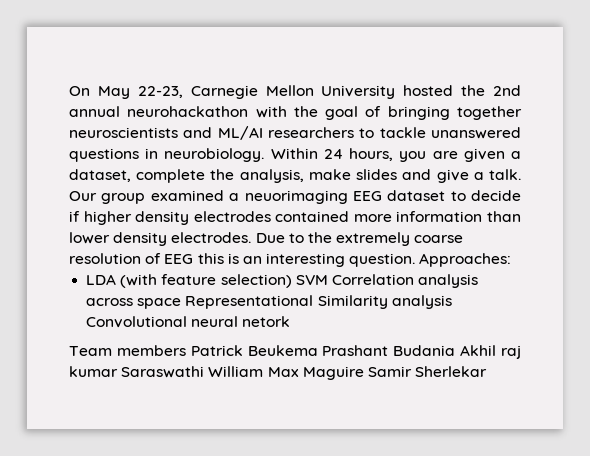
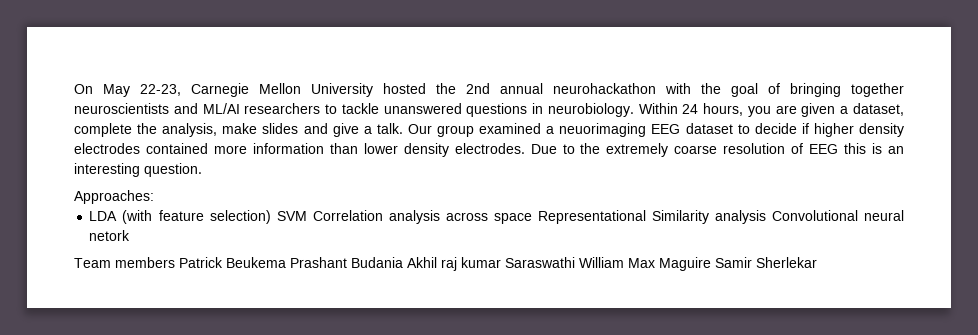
- Due to the extremely coarse resolution of EEG this is an interesting question. Approaches:
+ Due to the extremely coarse resolution of EEG this is an interesting question.
+ Approaches:

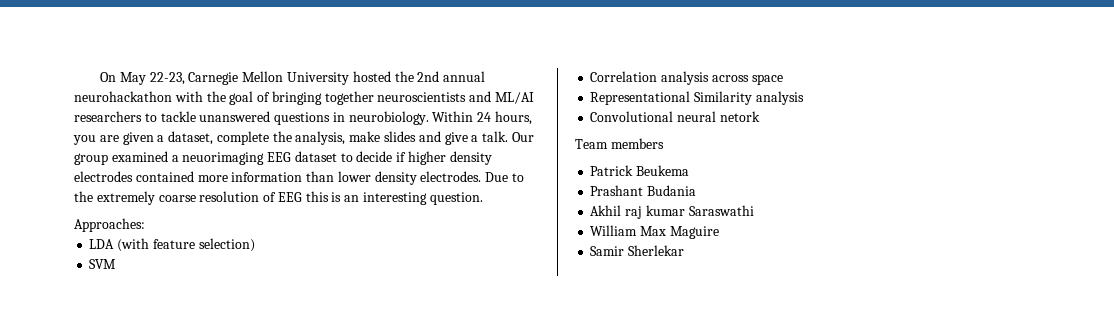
- LDA (with feature selection) SVM Correlation analysis across space Representational Similarity analysis Convolutional neural netork
+ LDA (with feature selection)
+ SVM
+ Correlation analysis across space
+ Representational Similarity analysis
+ Convolutional neural netork
- Team members Patrick Beukema Prashant Budania Akhil raj kumar Saraswathi William Max Maguire Samir Sherlekar
+ Team members
+ Patrick Beukema
+ Prashant Budania
+ Akhil raj kumar Saraswathi
+ William Max Maguire
+ Samir Sherlekar

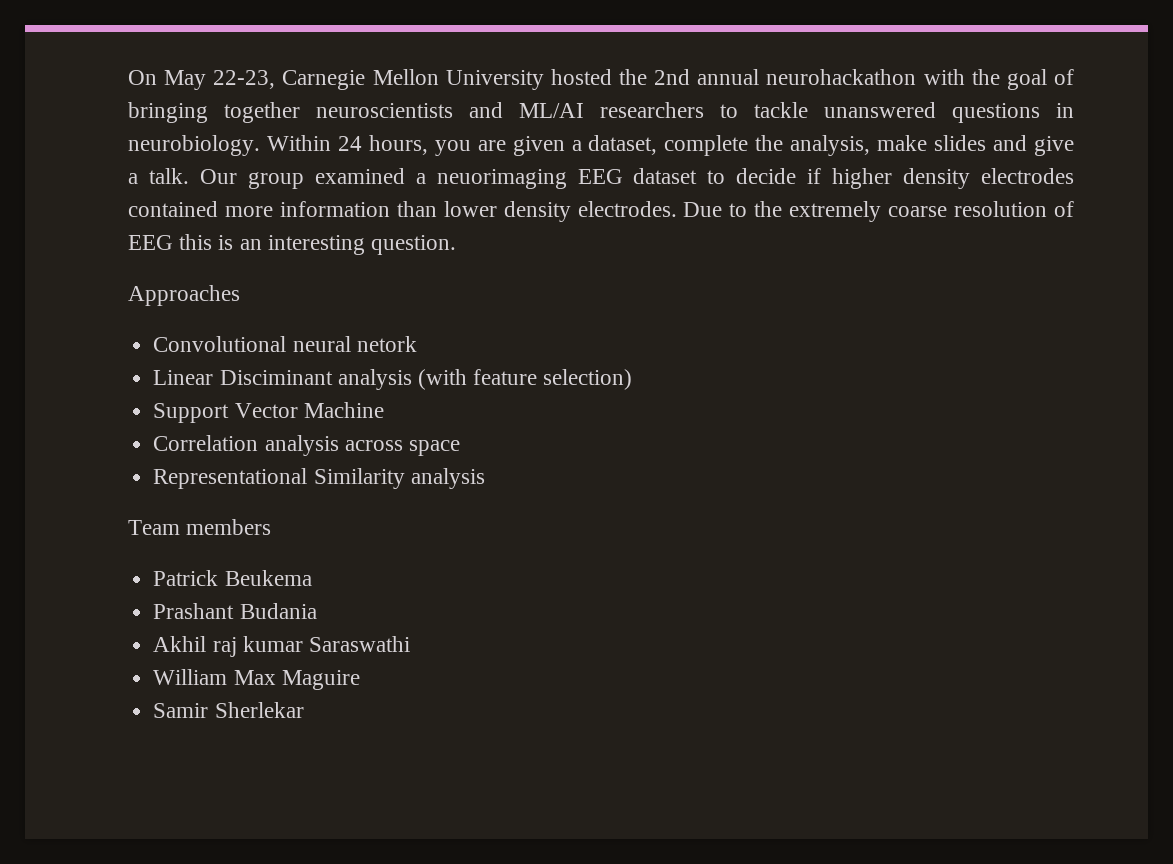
- Approaches:
- LDA (with feature selection)
+ Approaches
+ Convolutional neural netork
+ Linear Disciminant analysis (with feature selection)
- SVM
+ Support Vector Machine
- Convolutional neural netork

